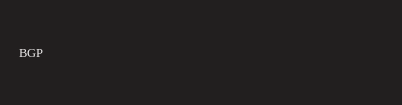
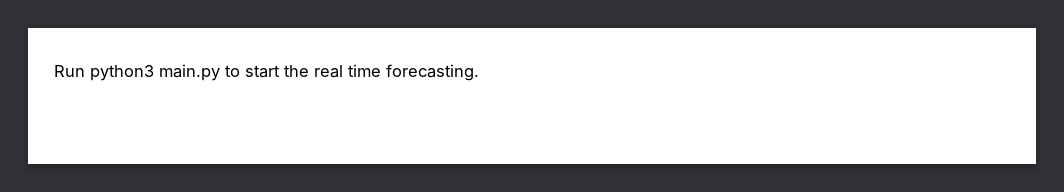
- BGP
+ Run python3 main.py to start the real time forecasting.

